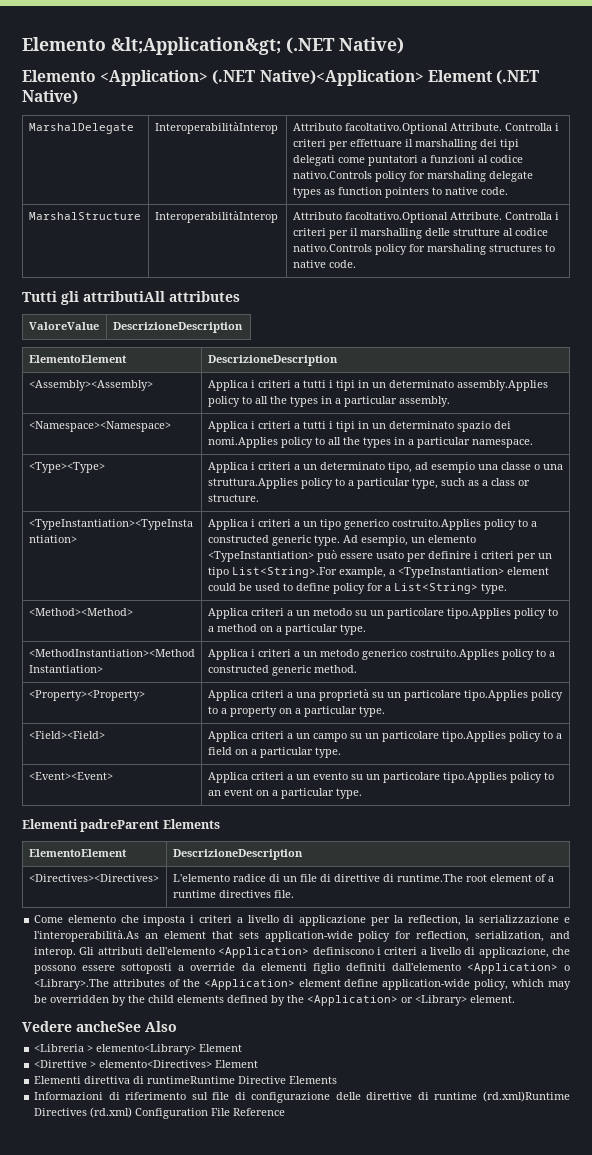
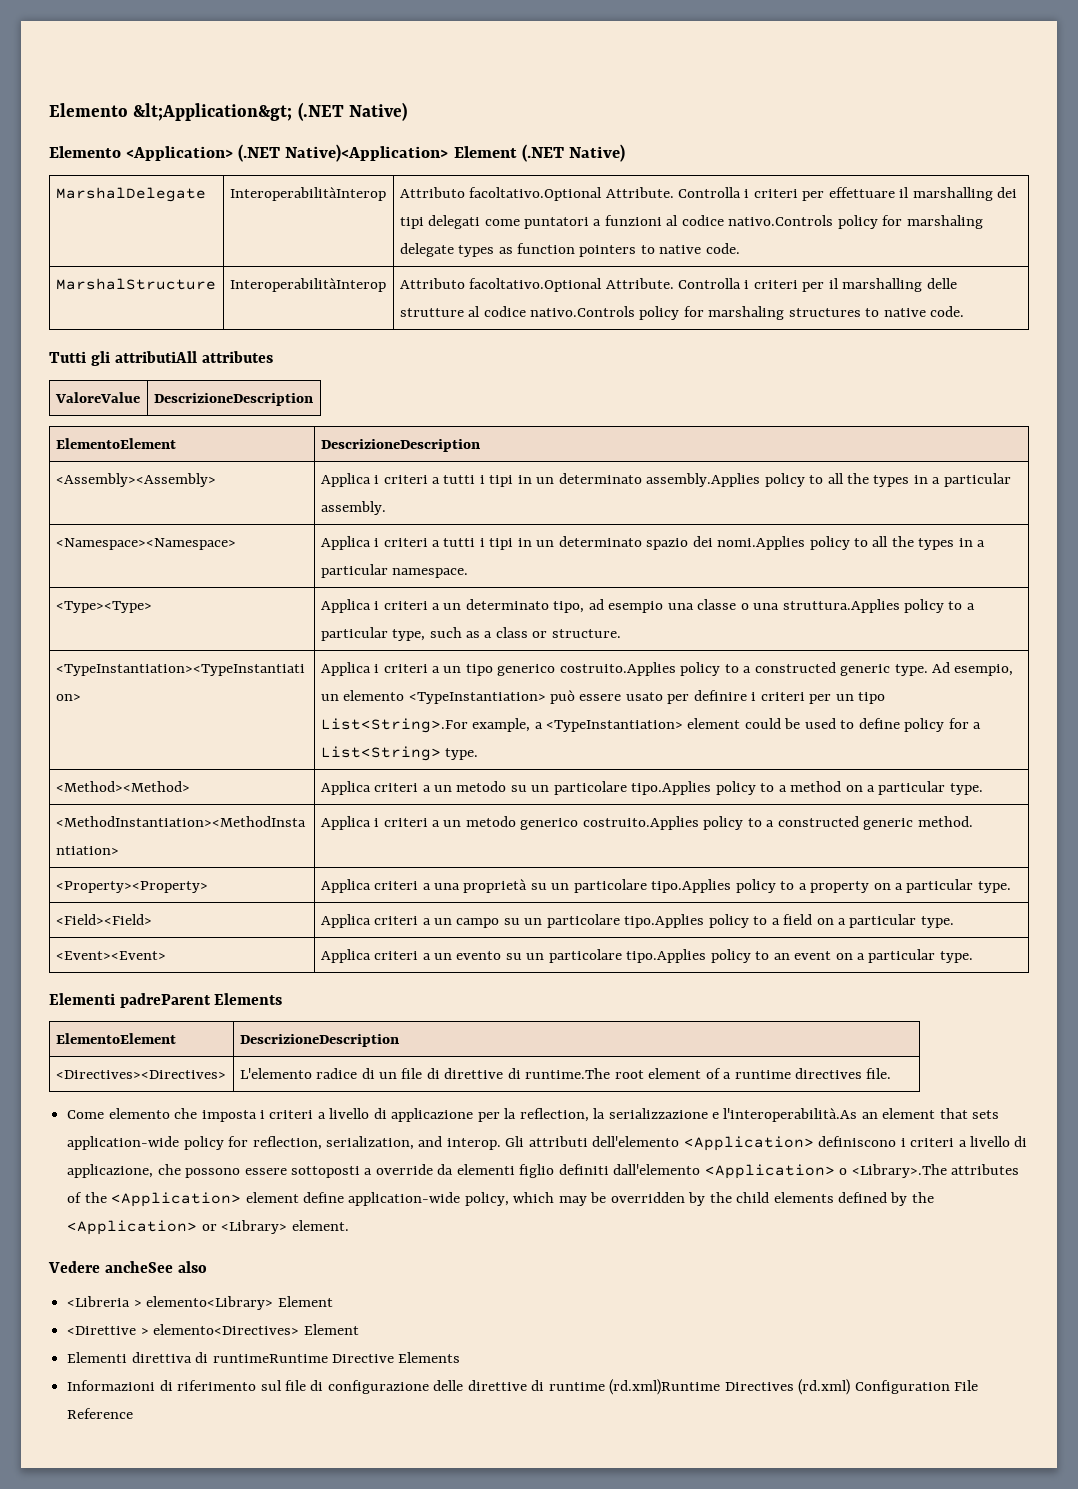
- Vedere ancheSee Also
+ Vedere ancheSee also

